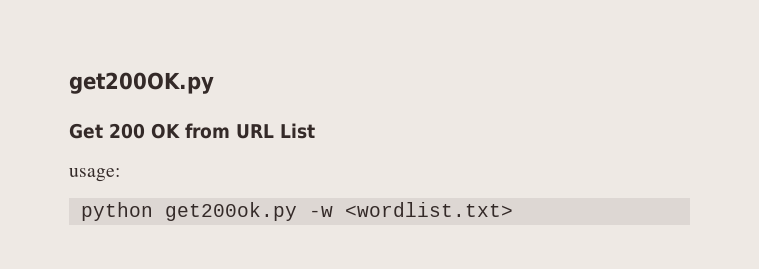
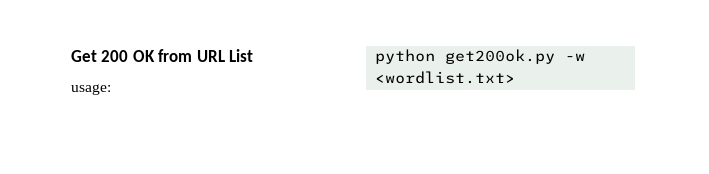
- get200OK.py

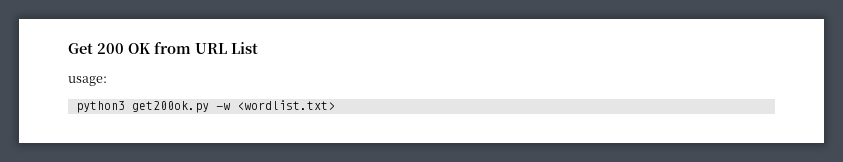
- python get200ok.py -w <wordlist.txt>
+ python3 get200ok.py -w <wordlist.txt>

